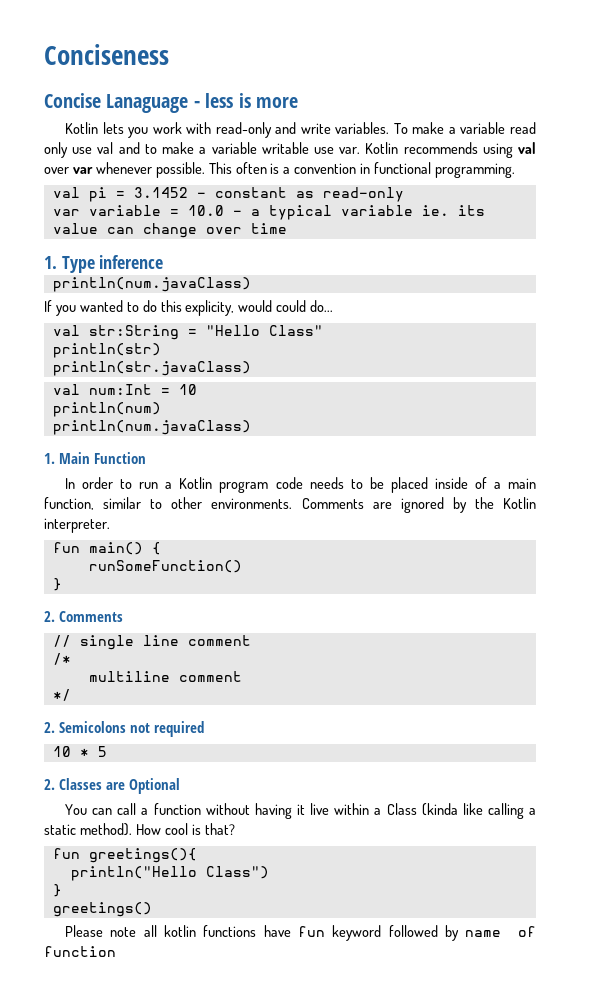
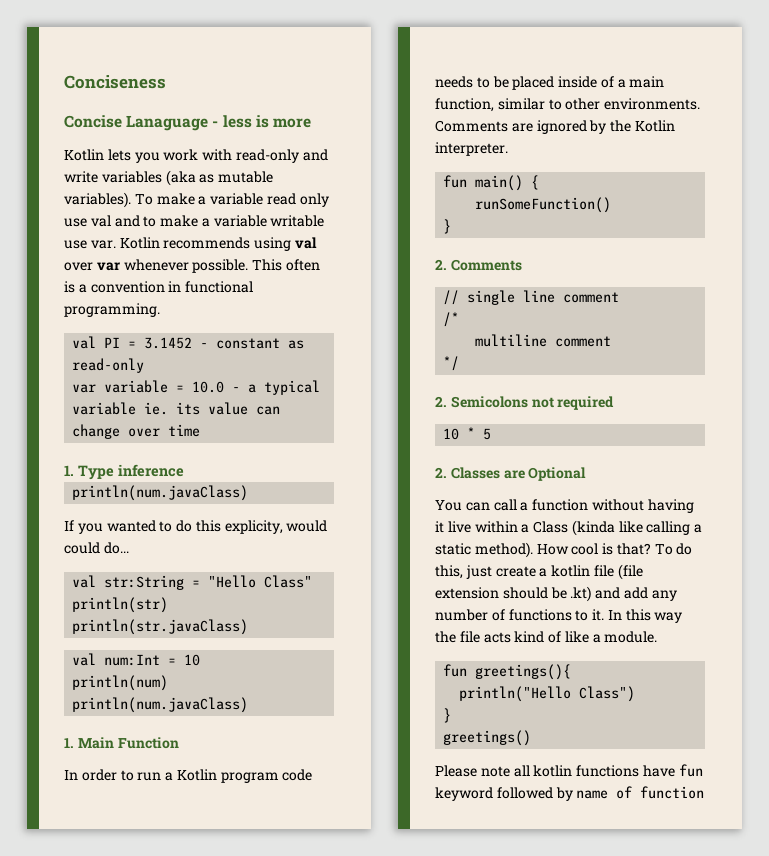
- Kotlin lets you work with read-only and write variables.
+ Kotlin lets you work with read-only and write variables (aka as mutable variables).
- val pi = 3.1452 - constant as read-only
+ val PI = 3.1452 - constant as read-only
+ To do this, just create a kotlin file (file extension should be .kt) and add any number of functions to it. In this way the file acts kind of like a module.

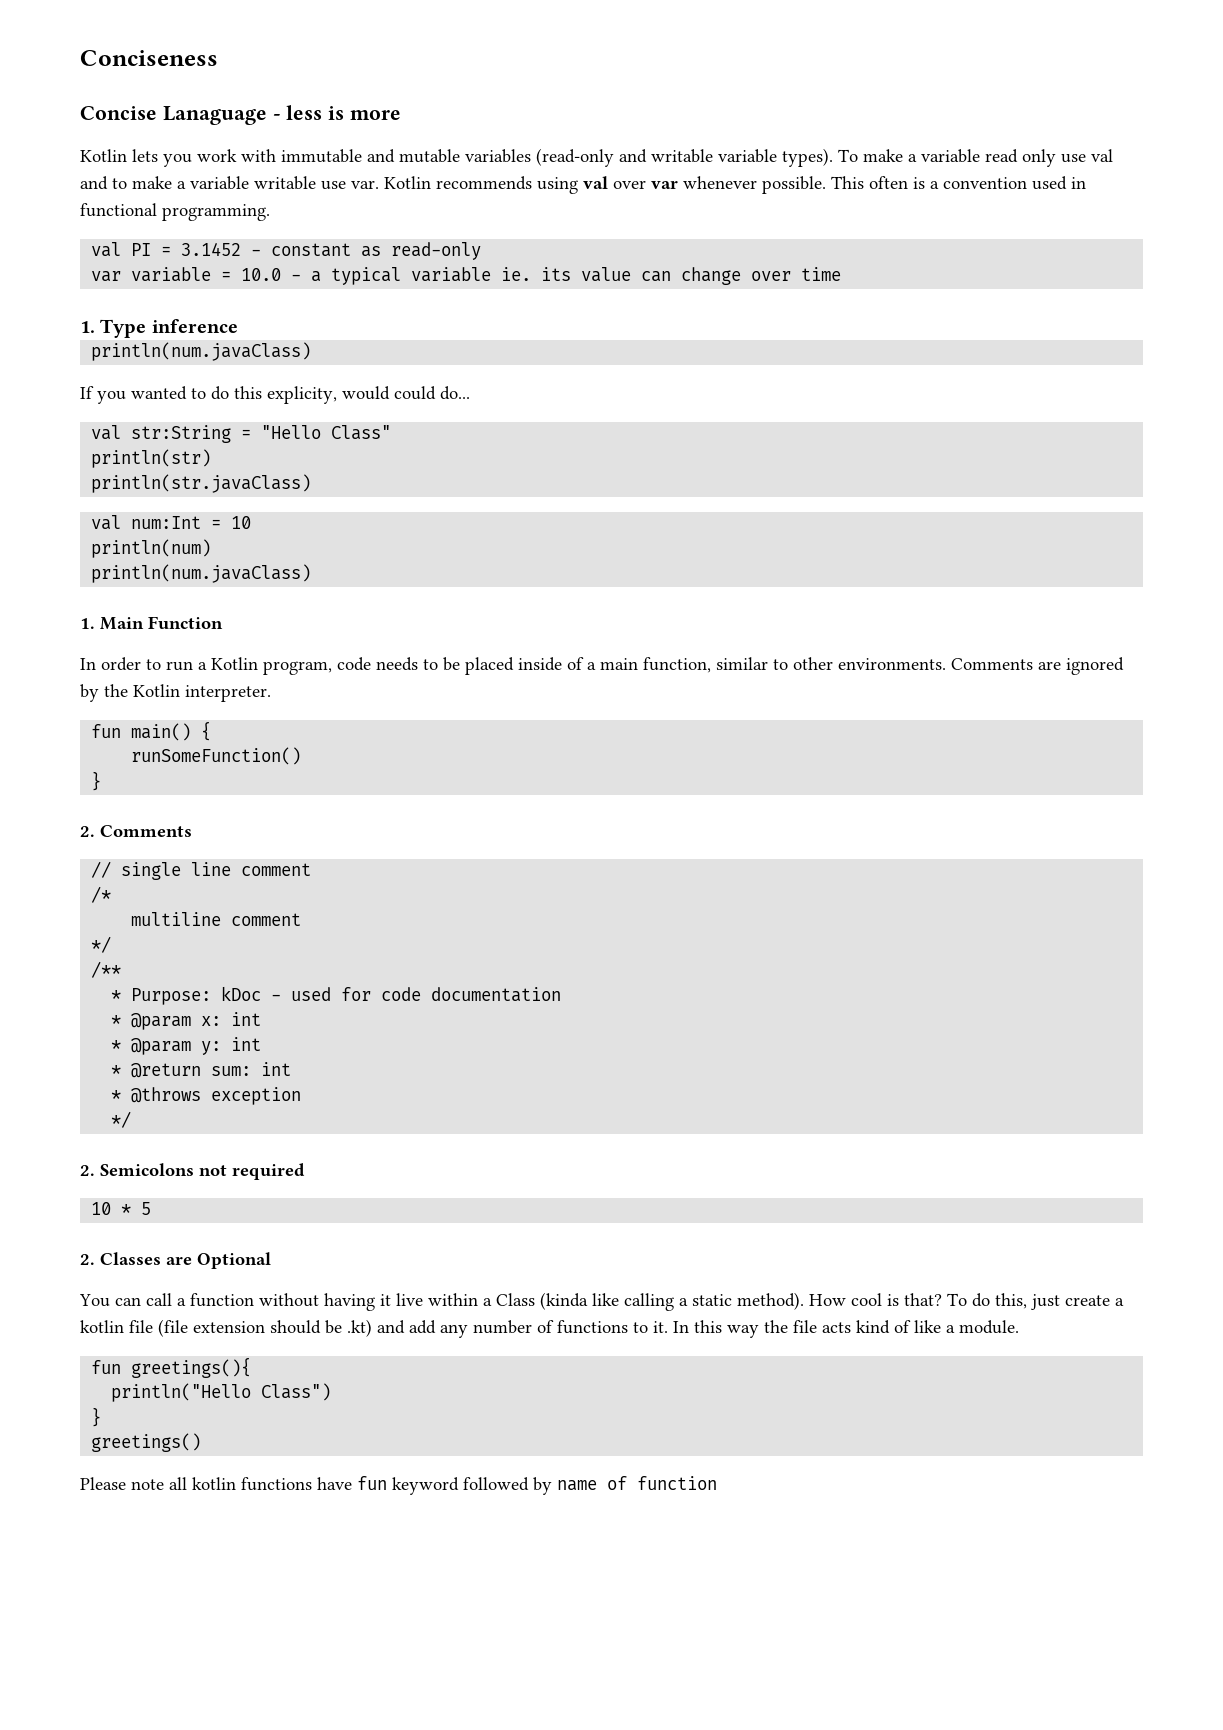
- Kotlin lets you work with read-only and write variables (aka as mutable variables).
+ Kotlin lets you work with immutable and mutable variables (read-only and writable variable types).
- This often is a convention in functional programming.
+ This often is a convention used in functional programming.
- In order to run a Kotlin program code needs to be placed inside of a main function, similar to other environments.
+ In order to run a Kotlin program, code needs to be placed inside of a main function, similar to other environments.
+ /**
+ * Purpose: kDoc - used for code documentation
+ * @param x: int
+ * @param y: int
+ * @return sum: int
+ * @throws exception
+ */

